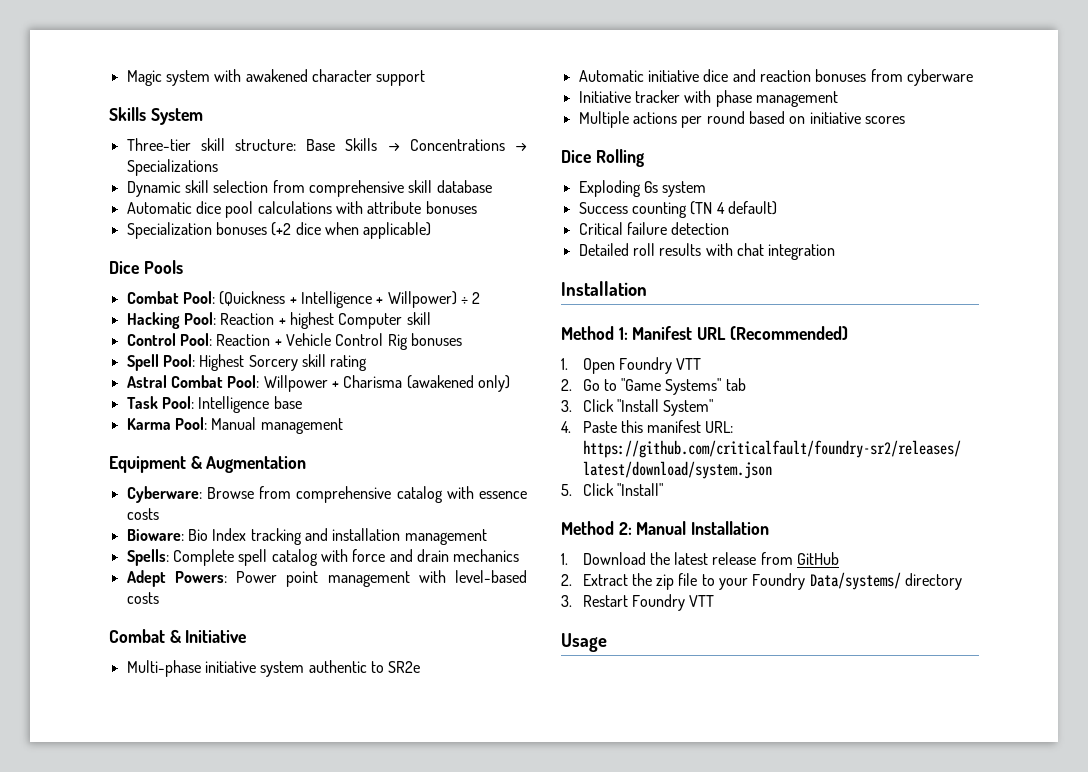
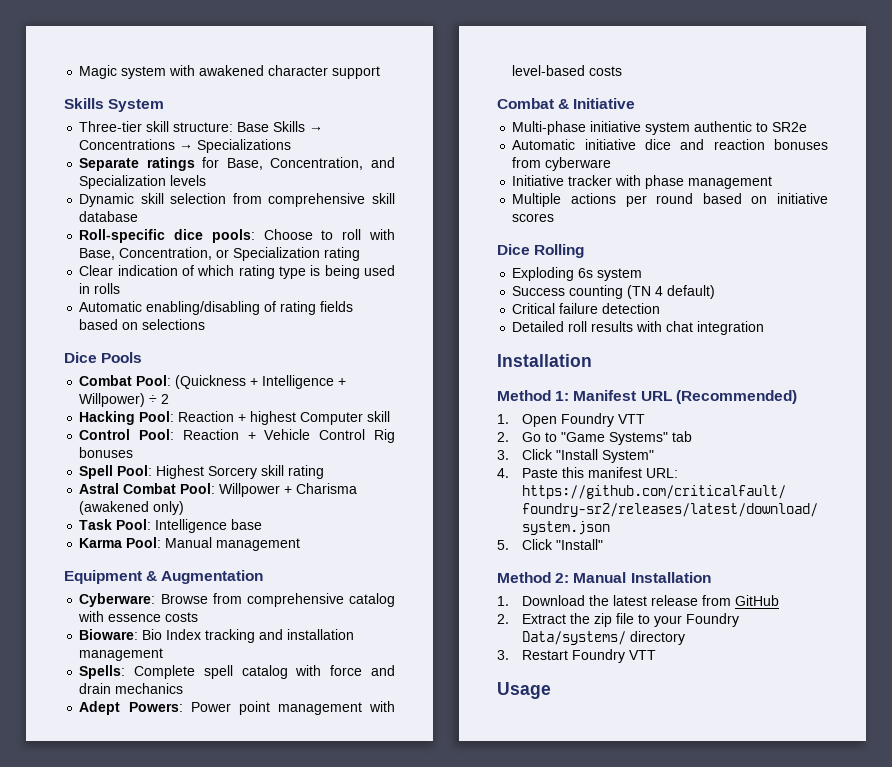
+ Separate ratings for Base, Concentration, and Specialization levels
- Automatic dice pool calculations with attribute bonuses
- Specialization bonuses (+2 dice when applicable)
+ Roll-specific dice pools: Choose to roll with Base, Concentration, or Specialization rating
+ Clear indication of which rating type is being used in rolls
+ Automatic enabling/disabling of rating fields based on selections

